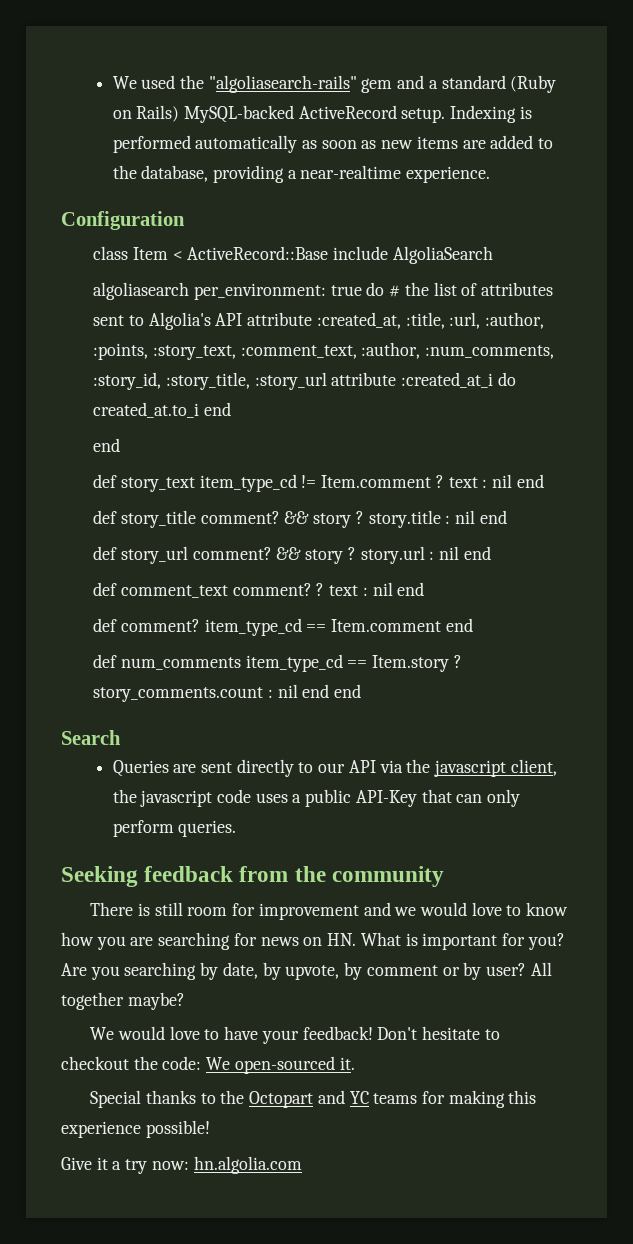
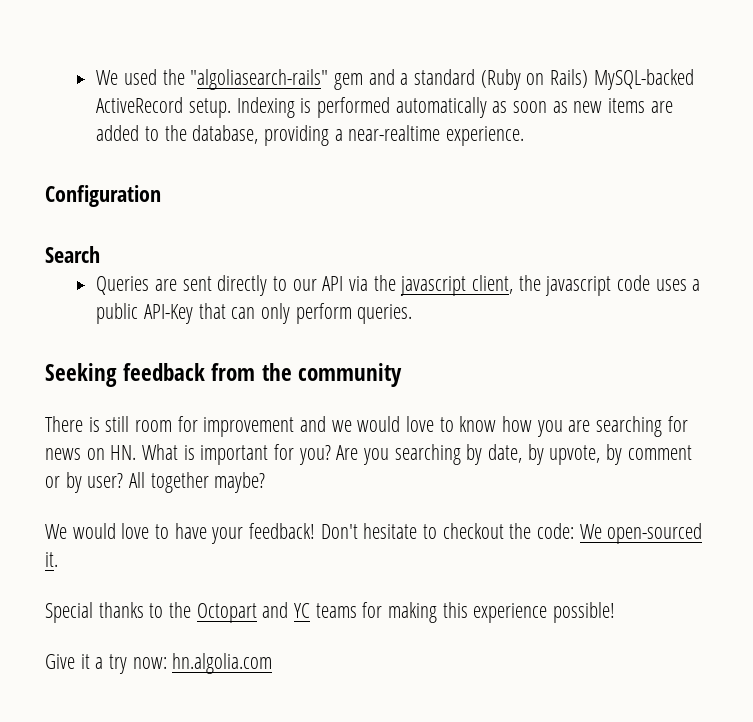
- class Item < ActiveRecord::Base include AlgoliaSearch
- algoliasearch per_environment: true do # the list of attributes sent to Algolia's API attribute :created_at, :title, :url, :author, :points, :story_text, :comment_text, :author, :num_comments, :story_id, :story_title, :story_url attribute :created_at_i do created_at.to_i end
- end
- def story_text item_type_cd != Item.comment ? text : nil end
- def story_title comment? && story ? story.title : nil end
- def story_url comment? && story ? story.url : nil end
- def comment_text comment? ? text : nil end
- def comment? item_type_cd == Item.comment end
- def num_comments item_type_cd == Item.story ? story_comments.count : nil end end

